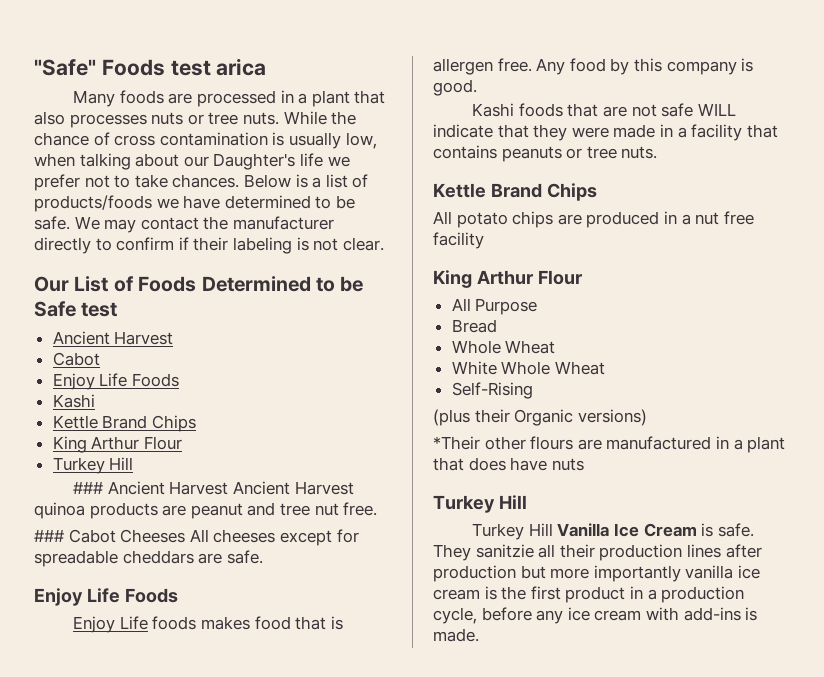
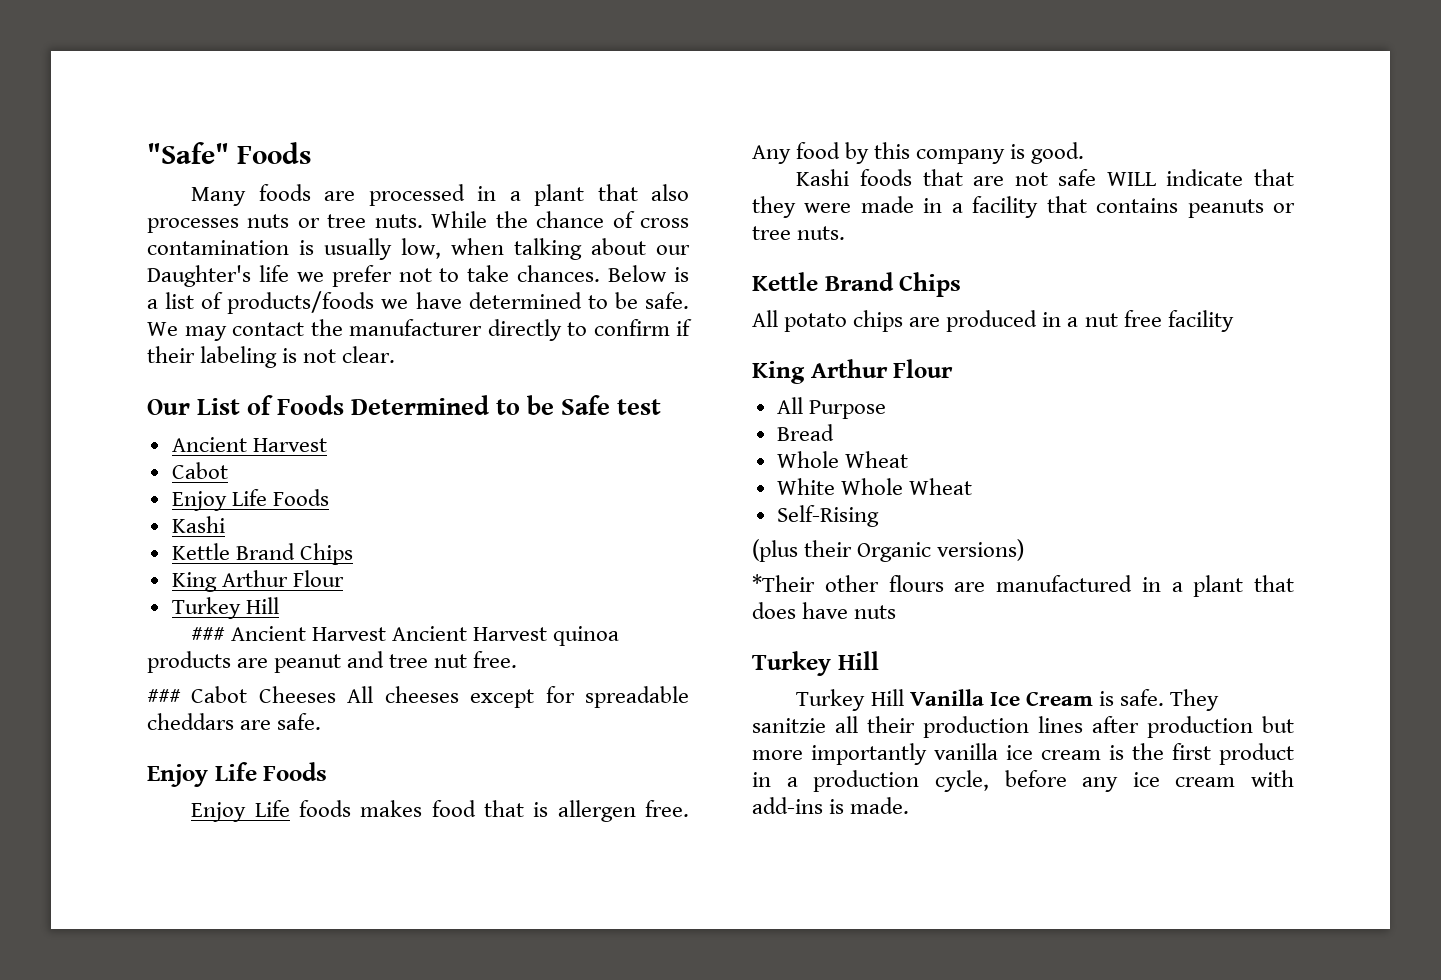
- "Safe" Foods test arica
+ "Safe" Foods

